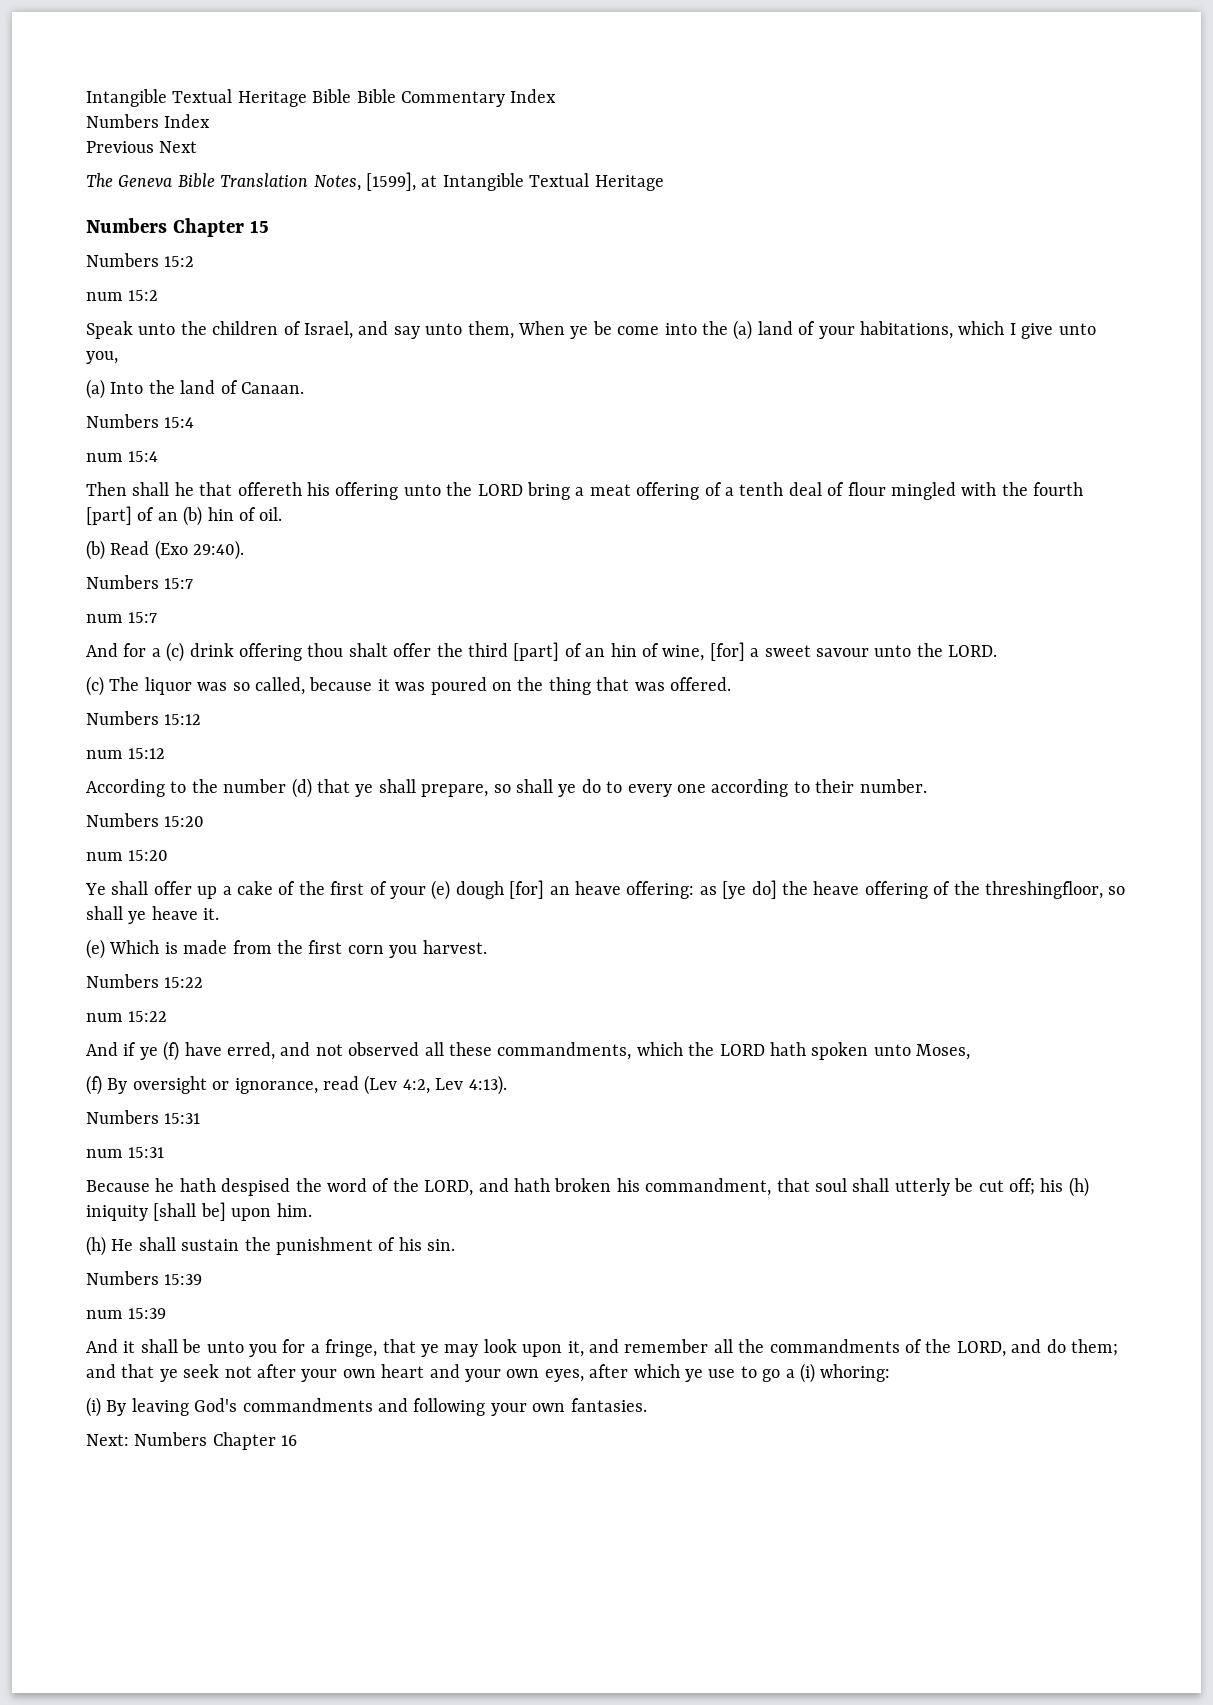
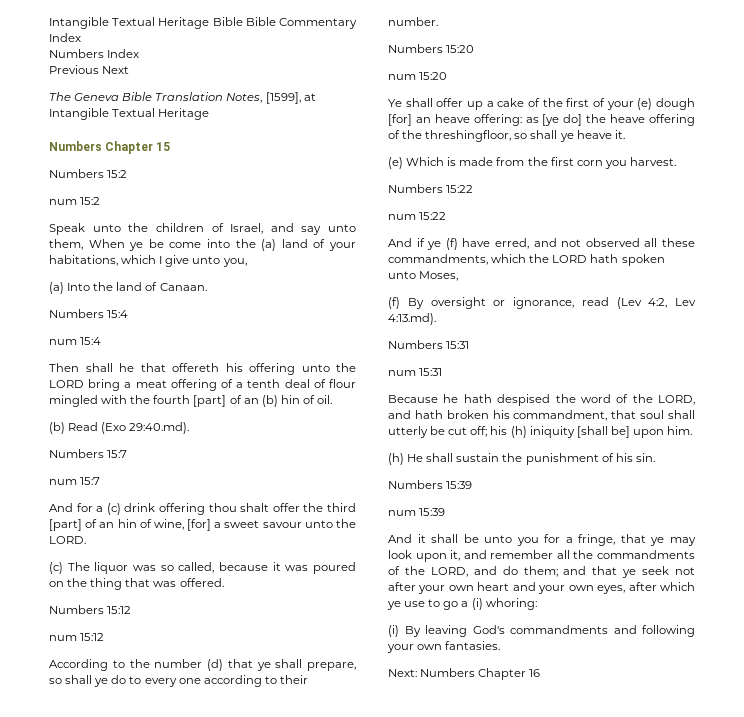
- (b) Read (Exo 29:40).
+ (b) Read (Exo 29:40.md).
- (f) By oversight or ignorance, read (Lev 4:2, Lev 4:13).
+ (f) By oversight or ignorance, read (Lev 4:2, Lev 4:13.md).

